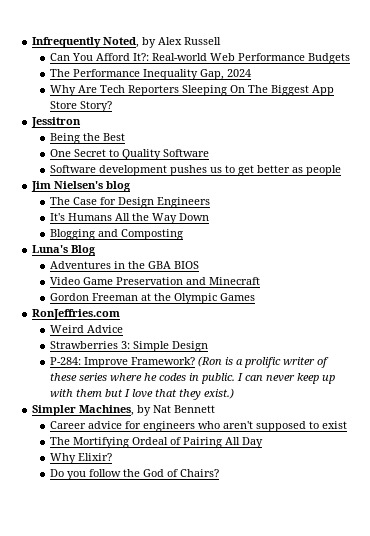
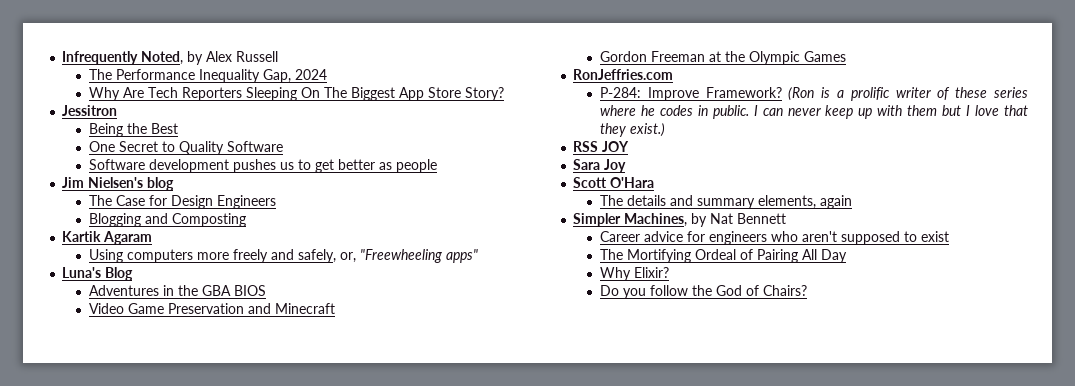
- Can You Afford It?: Real-world Web Performance Budgets
- It's Humans All the Way Down
  Blogging and Composting
+ Kartik Agaram
+ Using computers more freely and safely, or, "Freewheeling apps"
- Weird Advice
- Strawberries 3: Simple Design
+ RSS JOY
+ Sara Joy
+ Scott O'Hara
+ The details and summary elements, again

